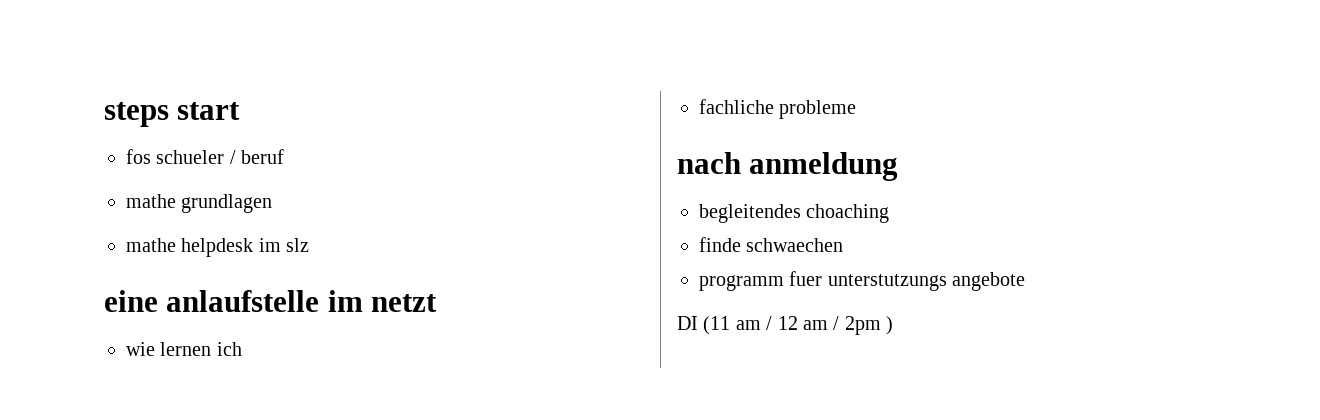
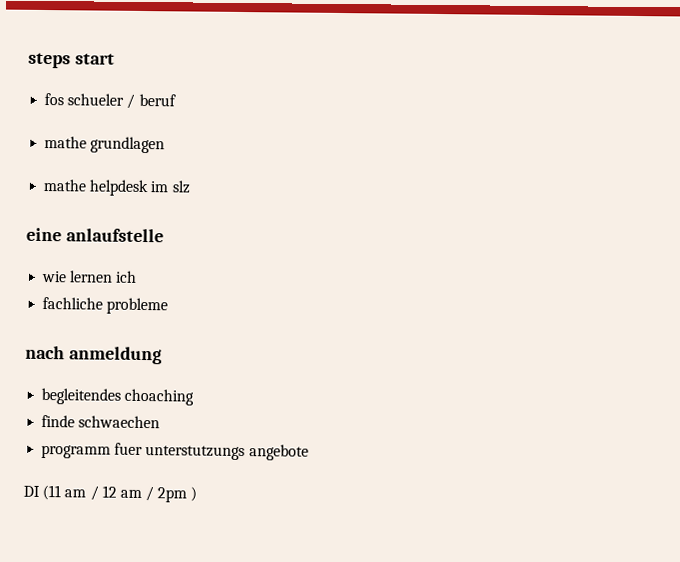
- eine anlaufstelle im netzt
+ eine anlaufstelle

